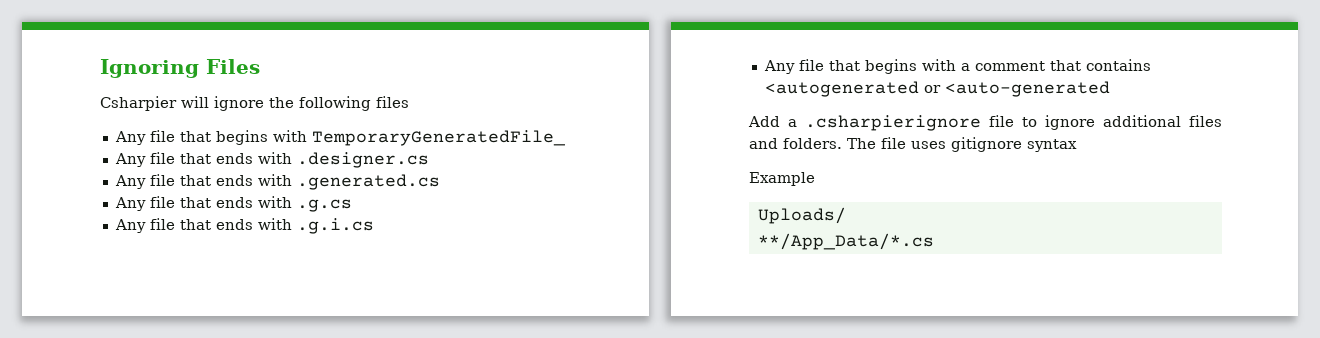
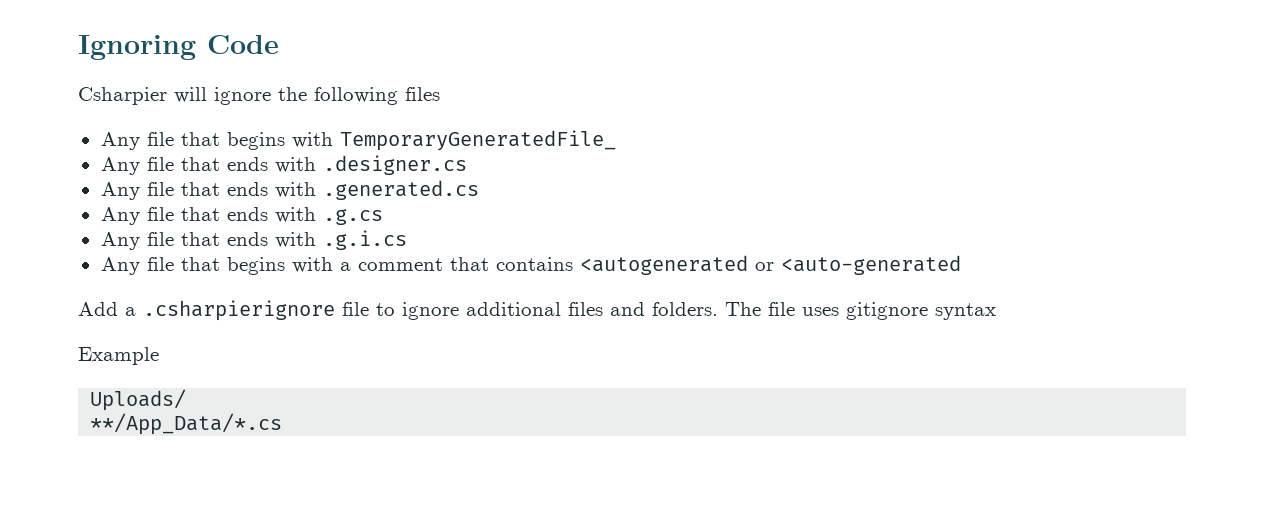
- Ignoring Files
+ Ignoring Code

